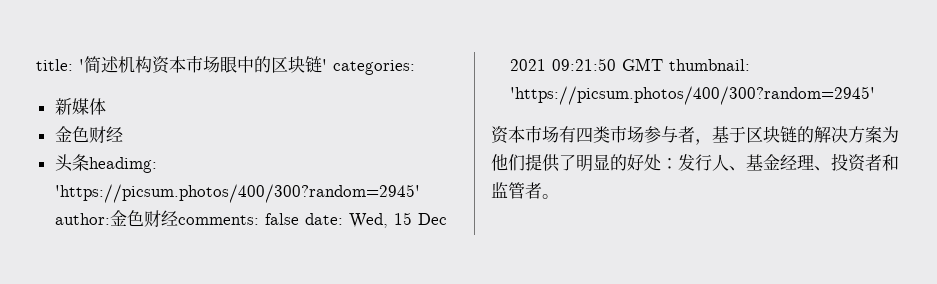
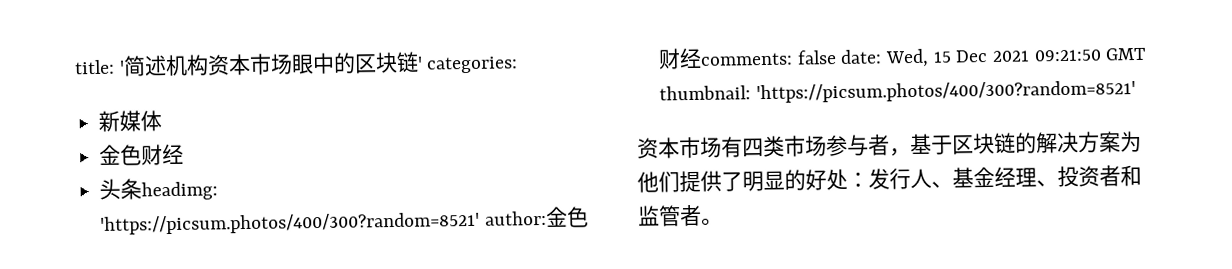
- 头条headimg: 'https://picsum.photos/400/300?random=2945' author:金色财经comments: false date: Wed, 15 Dec 2021 09:21:50 GMT thumbnail: 'https://picsum.photos/400/300?random=2945'
+ 头条headimg: 'https://picsum.photos/400/300?random=8521' author:金色财经comments: false date: Wed, 15 Dec 2021 09:21:50 GMT thumbnail: 'https://picsum.photos/400/300?random=8521'

